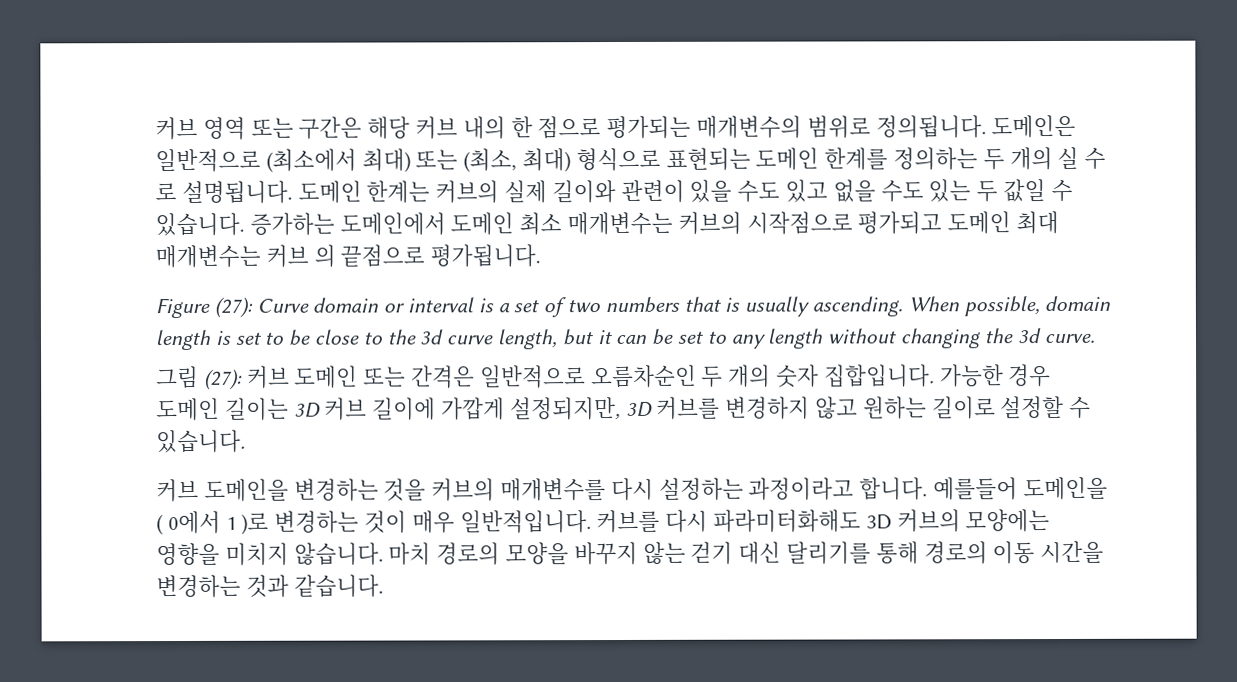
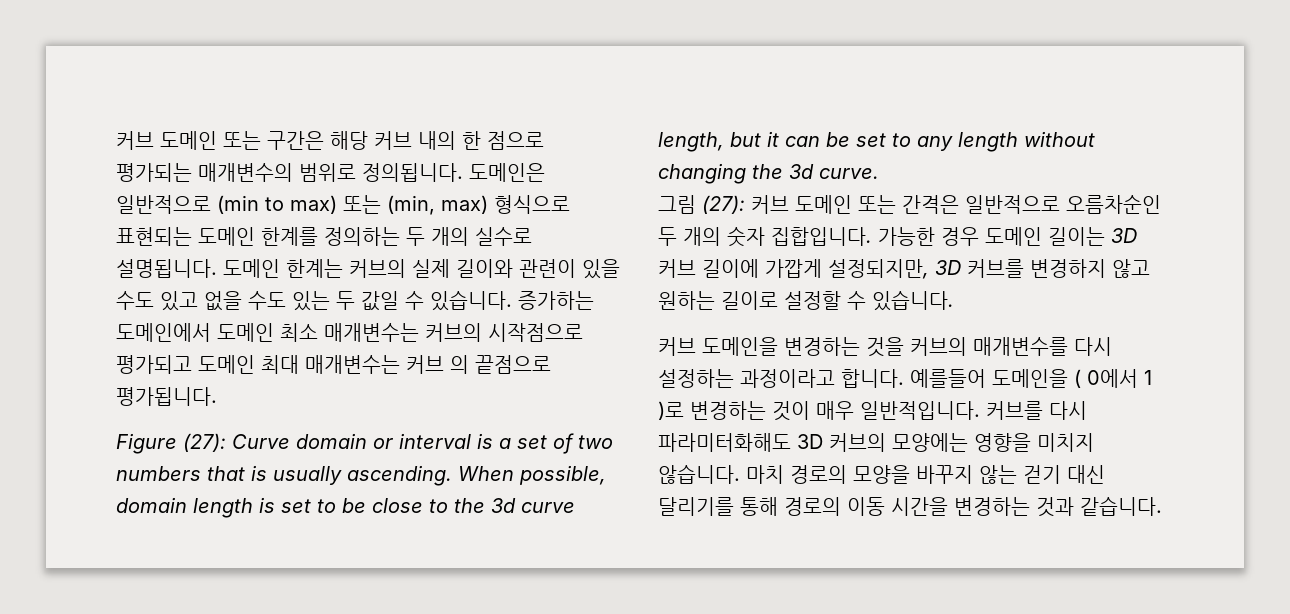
- 커브 영역 또는 구간은 해당 커브 내의 한 점으로 평가되는 매개변수의 범위로 정의됩니다.
+ 커브 도메인 또는 구간은 해당 커브 내의 한 점으로 평가되는 매개변수의 범위로 정의됩니다.
- 도메인은 일반적으로 (최소에서 최대) 또는 (최소, 최대) 형식으로 표현되는 도메인 한계를 정의하는 두 개의 실 수 로 설명됩니다.
+ 도메인은 일반적으로 (min to max) 또는 (min, max) 형식으로 표현되는 도메인 한계를 정의하는 두 개의 실수로 설명됩니다.

